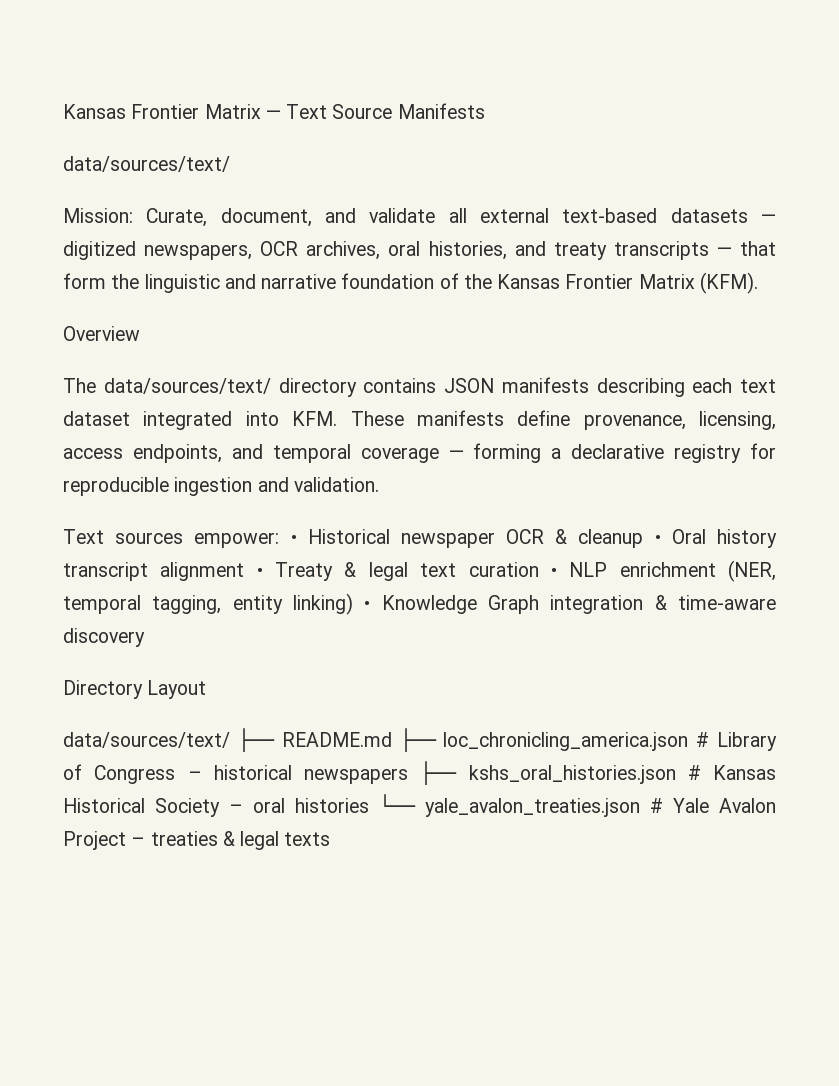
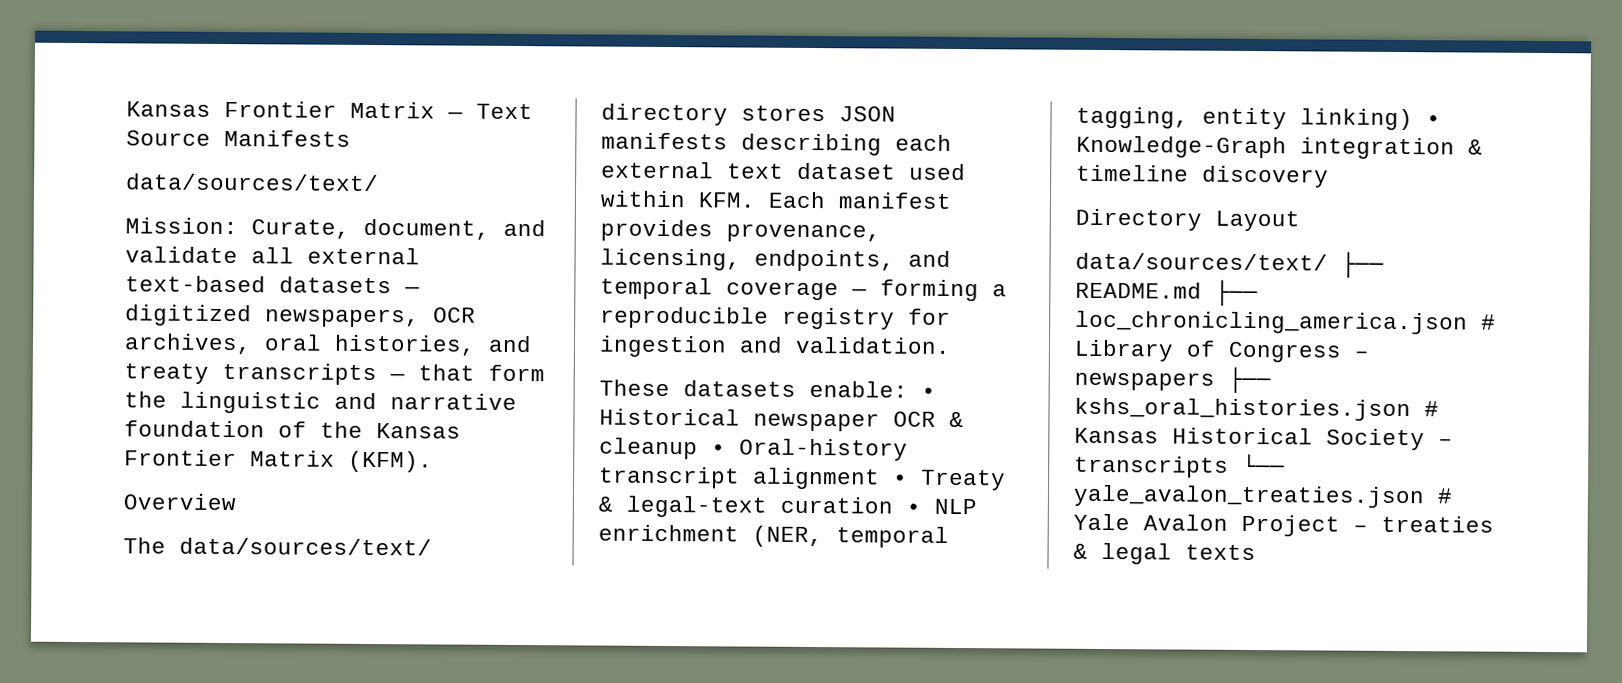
- The data/sources/text/ directory contains JSON manifests describing each text dataset integrated into KFM. These manifests define provenance, licensing, access endpoints, and temporal coverage — forming a declarative registry for reproducible ingestion and validation.
+ The data/sources/text/ directory stores JSON manifests describing each external text dataset used within KFM. Each manifest provides provenance, licensing, endpoints, and temporal coverage — forming a reproducible registry for ingestion and validation.
- Text sources empower: • Historical newspaper OCR & cleanup • Oral history transcript alignment • Treaty & legal text curation • NLP enrichment (NER, temporal tagging, entity linking) • Knowledge Graph integration & time-aware discovery
+ These datasets enable: • Historical newspaper OCR & cleanup • Oral-history transcript alignment • Treaty & legal-text curation • NLP enrichment (NER, temporal tagging, entity linking) • Knowledge-Graph integration & timeline discovery
- data/sources/text/ ├── README.md ├── loc_chronicling_america.json # Library of Congress – historical newspapers ├── kshs_oral_histories.json # Kansas Historical Society – oral histories └── yale_avalon_treaties.json # Yale Avalon Project – treaties & legal texts
+ data/sources/text/ ├── README.md ├── loc_chronicling_america.json # Library of Congress – newspapers ├── kshs_oral_histories.json # Kansas Historical Society – transcripts └── yale_avalon_treaties.json # Yale Avalon Project – treaties & legal texts

